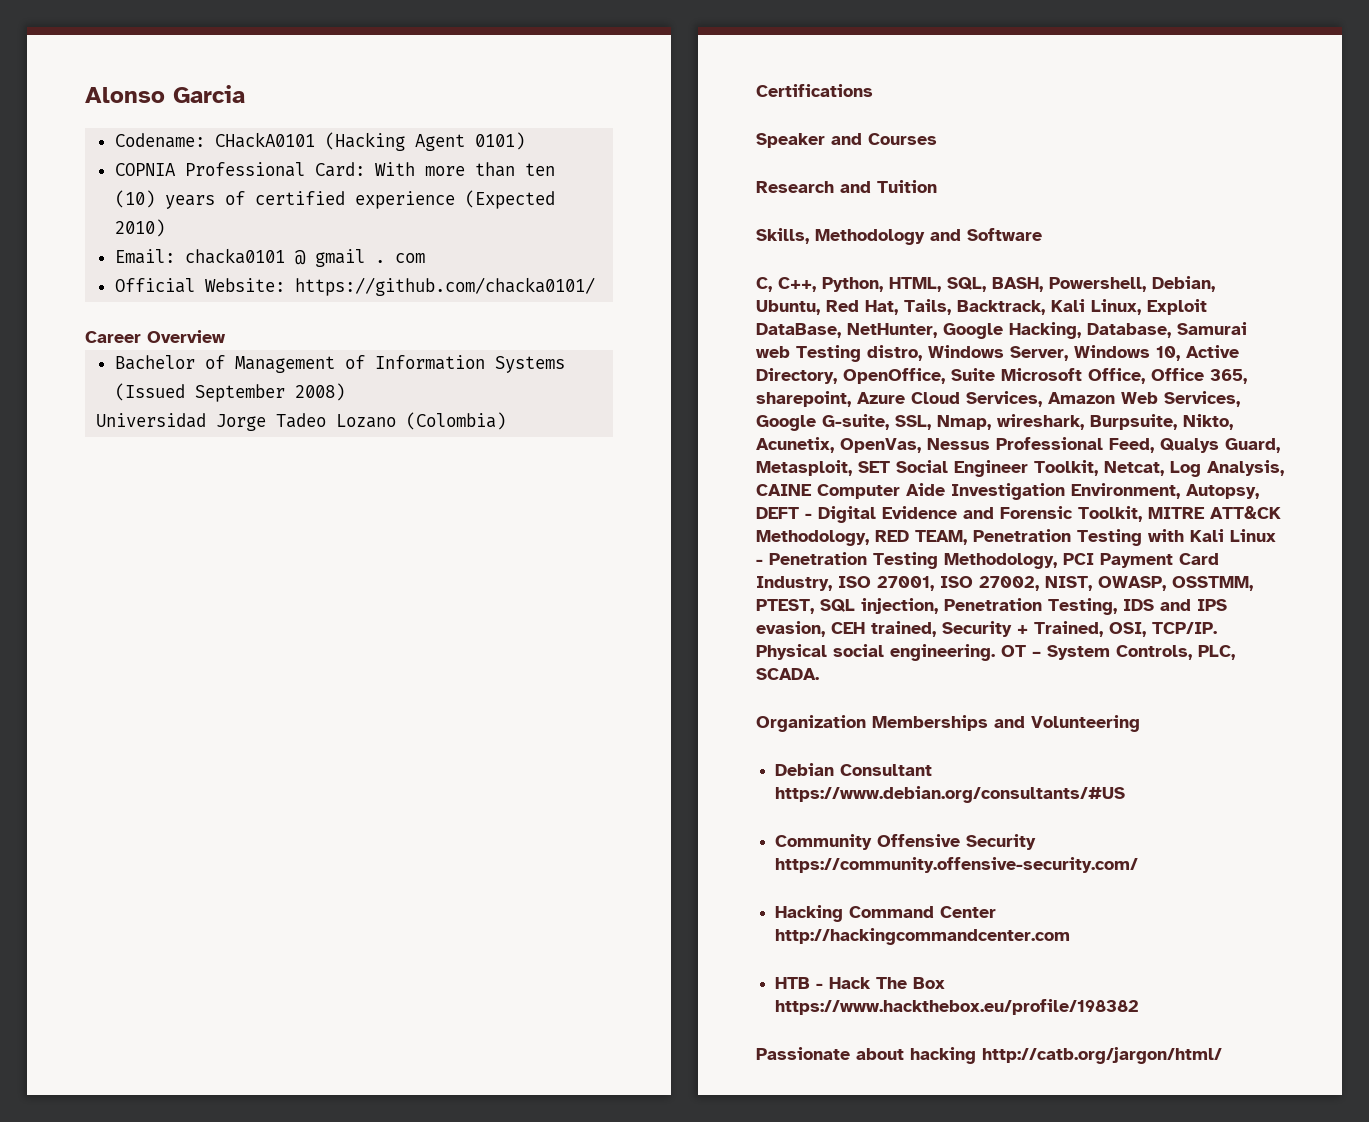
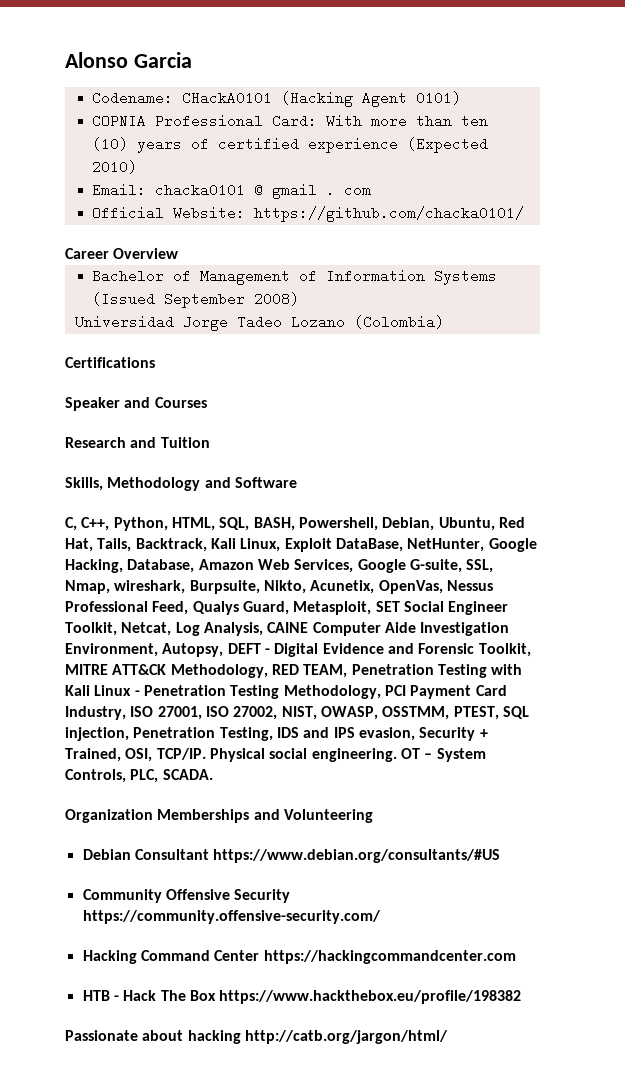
- C, C++, Python, HTML, SQL, BASH, Powershell, Debian, Ubuntu, Red Hat, Tails, Backtrack, Kali Linux, Exploit DataBase, NetHunter, Google Hacking, Database, Samurai web Testing distro, Windows Server, Windows 10, Active Directory, OpenOffice, Suite Microsoft Office, Office 365, sharepoint, Azure Cloud Services, Amazon Web Services, Google G-suite, SSL, Nmap, wireshark, Burpsuite, Nikto, Acunetix, OpenVas, Nessus Professional Feed, Qualys Guard, Metasploit, SET Social Engineer Toolkit, Netcat, Log Analysis, CAINE Computer Aide Investigation Environment, Autopsy, DEFT - Digital Evidence and Forensic Toolkit, MITRE ATT&CK Methodology, RED TEAM, Penetration Testing with Kali Linux - Penetration Testing Methodology, PCI Payment Card Industry, ISO 27001, ISO 27002, NIST, OWASP, OSSTMM, PTEST, SQL injection, Penetration Testing, IDS and IPS evasion, CEH trained, Security + Trained, OSI, TCP/IP.
+ C, C++, Python, HTML, SQL, BASH, Powershell, Debian, Ubuntu, Red Hat, Tails, Backtrack, Kali Linux, Exploit DataBase, NetHunter, Google Hacking, Database, Amazon Web Services, Google G-suite, SSL, Nmap, wireshark, Burpsuite, Nikto, Acunetix, OpenVas, Nessus Professional Feed, Qualys Guard, Metasploit, SET Social Engineer Toolkit, Netcat, Log Analysis, CAINE Computer Aide Investigation Environment, Autopsy, DEFT - Digital Evidence and Forensic Toolkit, MITRE ATT&CK Methodology, RED TEAM, Penetration Testing with Kali Linux - Penetration Testing Methodology, PCI Payment Card Industry, ISO 27001, ISO 27002, NIST, OWASP, OSSTMM, PTEST, SQL injection, Penetration Testing, IDS and IPS evasion, Security + Trained, OSI, TCP/IP.
- Hacking Command Center http://hackingcommandcenter.com
+ Hacking Command Center https://hackingcommandcenter.com

